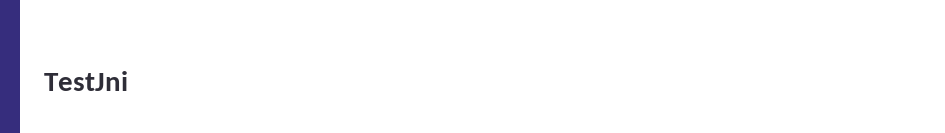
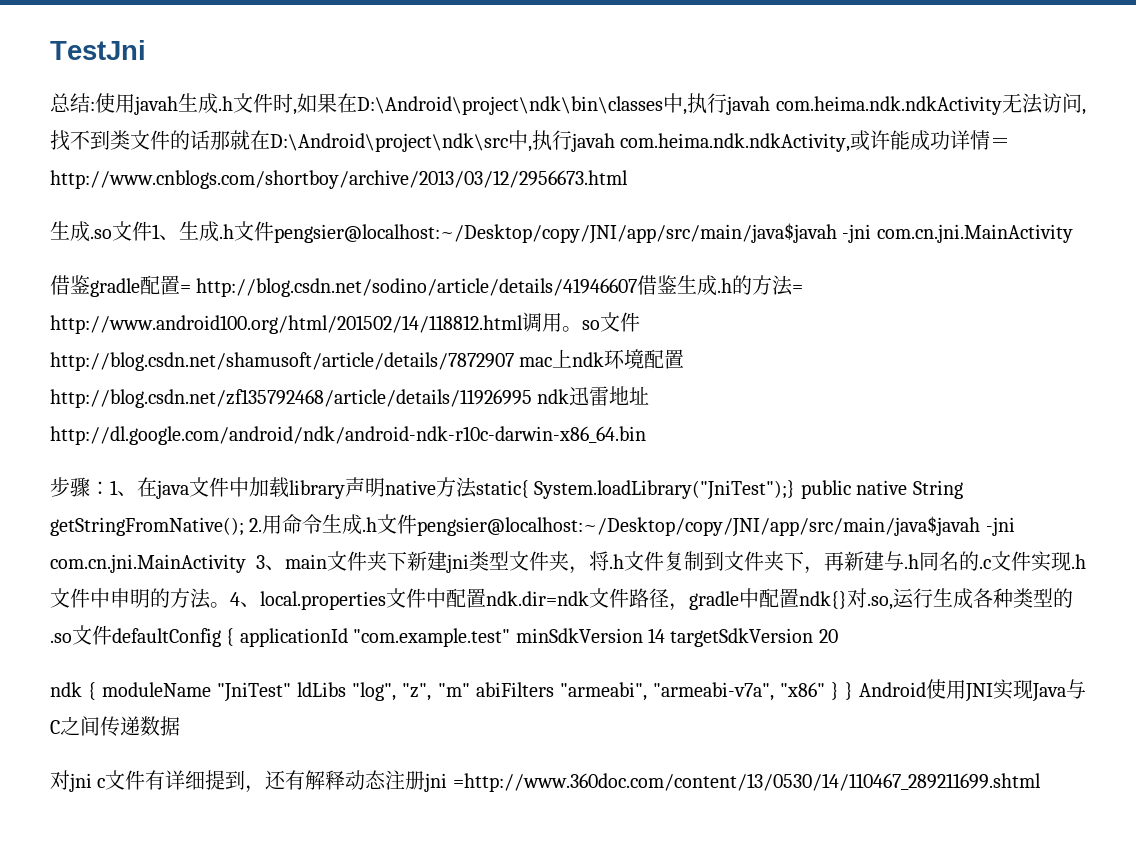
+ 总结:使用javah生成.h文件时,如果在D:\Android\project\ndk\bin\classes中,执行javah com.heima.ndk.ndkActivity无法访问,找不到类文件的话那就在D:\Android\project\ndk\src中,执行javah com.heima.ndk.ndkActivity,或许能成功详情＝http://www.cnblogs.com/shortboy/archive/2013/03/12/2956673.html
+ 生成.so文件1、生成.h文件pengsier@localhost:~/Desktop/copy/JNI/app/src/main/java$javah -jni com.cn.jni.MainActivity
+ 借鉴gradle配置= http://blog.csdn.net/sodino/article/details/41946607借鉴生成.h的方法= http://www.android100.org/html/201502/14/118812.html调用。so文件http://blog.csdn.net/shamusoft/article/details/7872907 mac上ndk环境配置http://blog.csdn.net/zf135792468/article/details/11926995 ndk迅雷地址http://dl.google.com/android/ndk/android-ndk-r10c-darwin-x86_64.bin
+ 步骤：1、在java文件中加载library声明native方法static{ System.loadLibrary("JniTest");} public native String getStringFromNative(); 2.用命令生成.h文件pengsier@localhost:~/Desktop/copy/JNI/app/src/main/java$javah -jni com.cn.jni.MainActivity 3、main文件夹下新建jni类型文件夹，将.h文件复制到文件夹下，再新建与.h同名的.c文件实现.h文件中申明的方法。4、local.properties文件中配置ndk.dir=ndk文件路径，gradle中配置ndk{}对.so,运行生成各种类型的.so文件defaultConfig { applicationId "com.example.test" minSdkVersion 14 targetSdkVersion 20
+ ndk { moduleName "JniTest" ldLibs "log", "z", "m" abiFilters "armeabi", "armeabi-v7a", "x86" } } Android使用JNI实现Java与C之间传递数据
+ 对jni c文件有详细提到，还有解释动态注册jni =http://www.360doc.com/content/13/0530/14/110467_289211699.shtml

